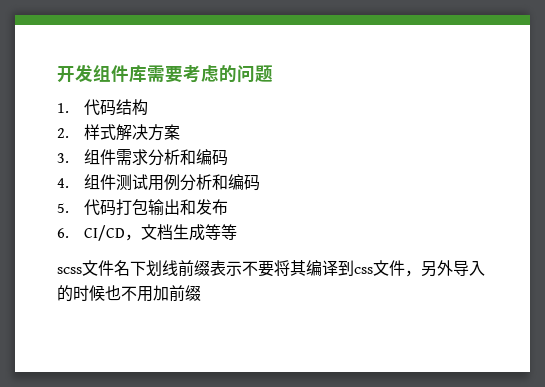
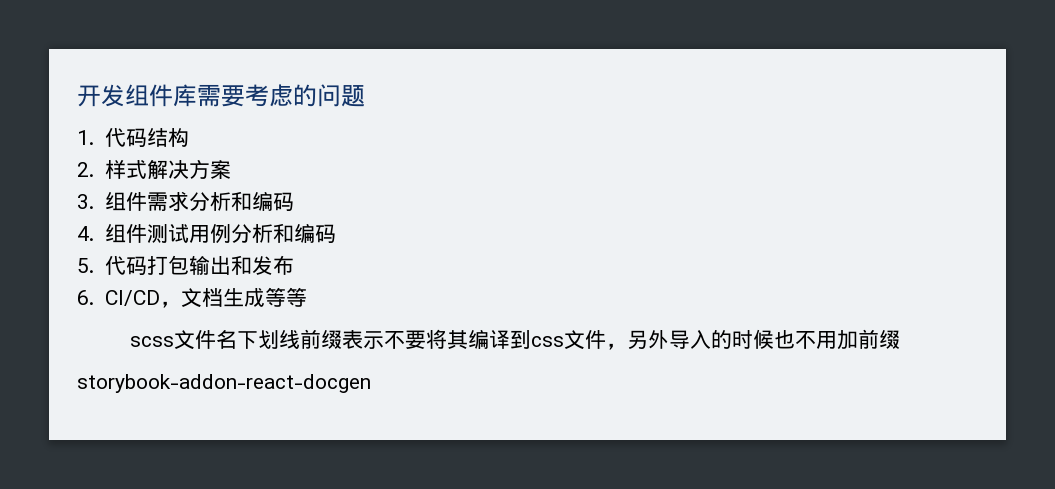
+ storybook-addon-react-docgen

